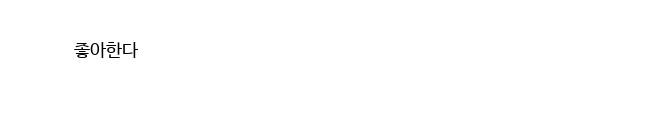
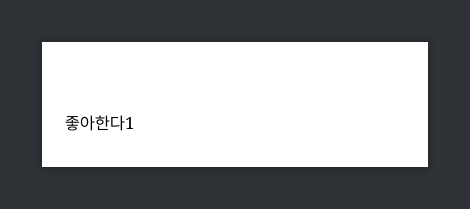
- 좋아한다
+ 좋아한다1

